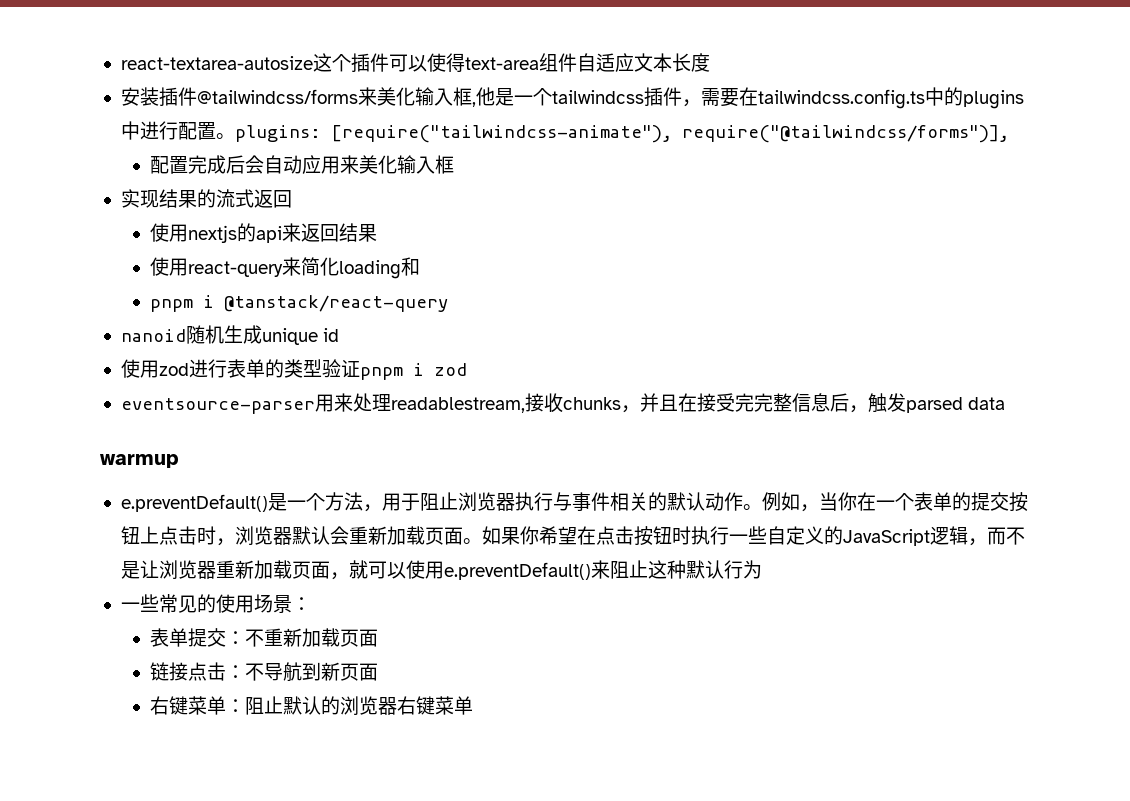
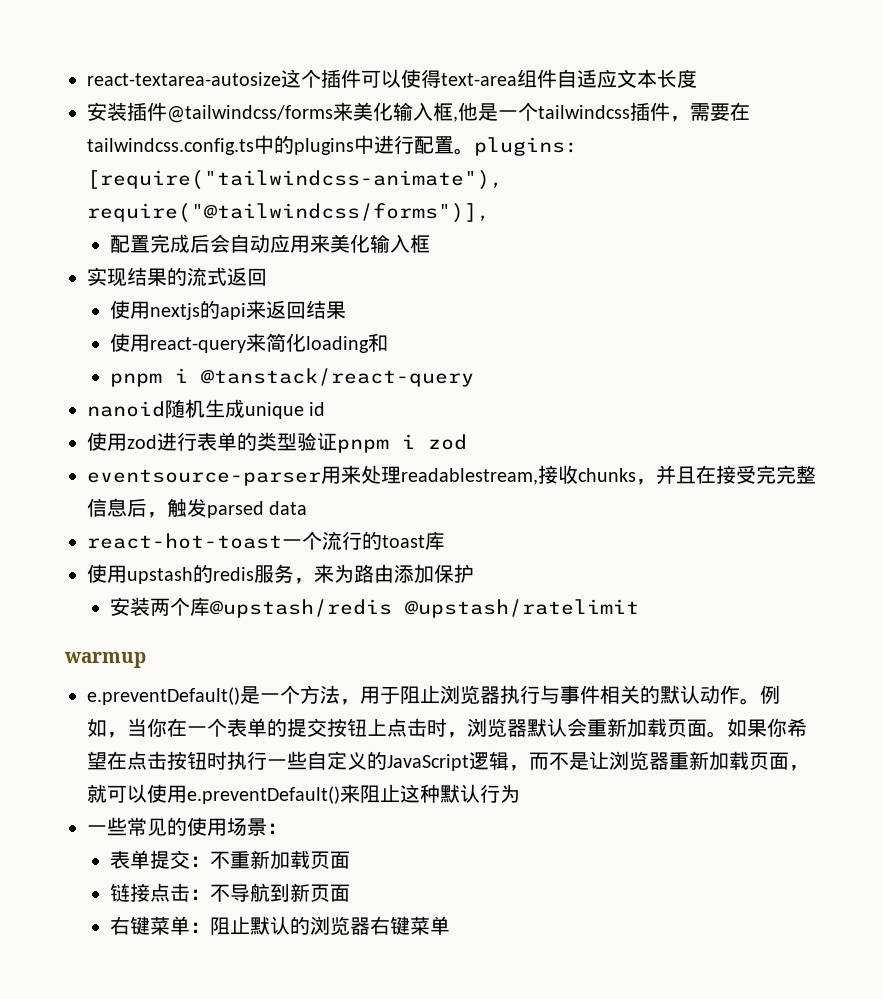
+ react-hot-toast一个流行的toast库
+ 使用upstash的redis服务，来为路由添加保护
+ 安装两个库@upstash/redis @upstash/ratelimit

